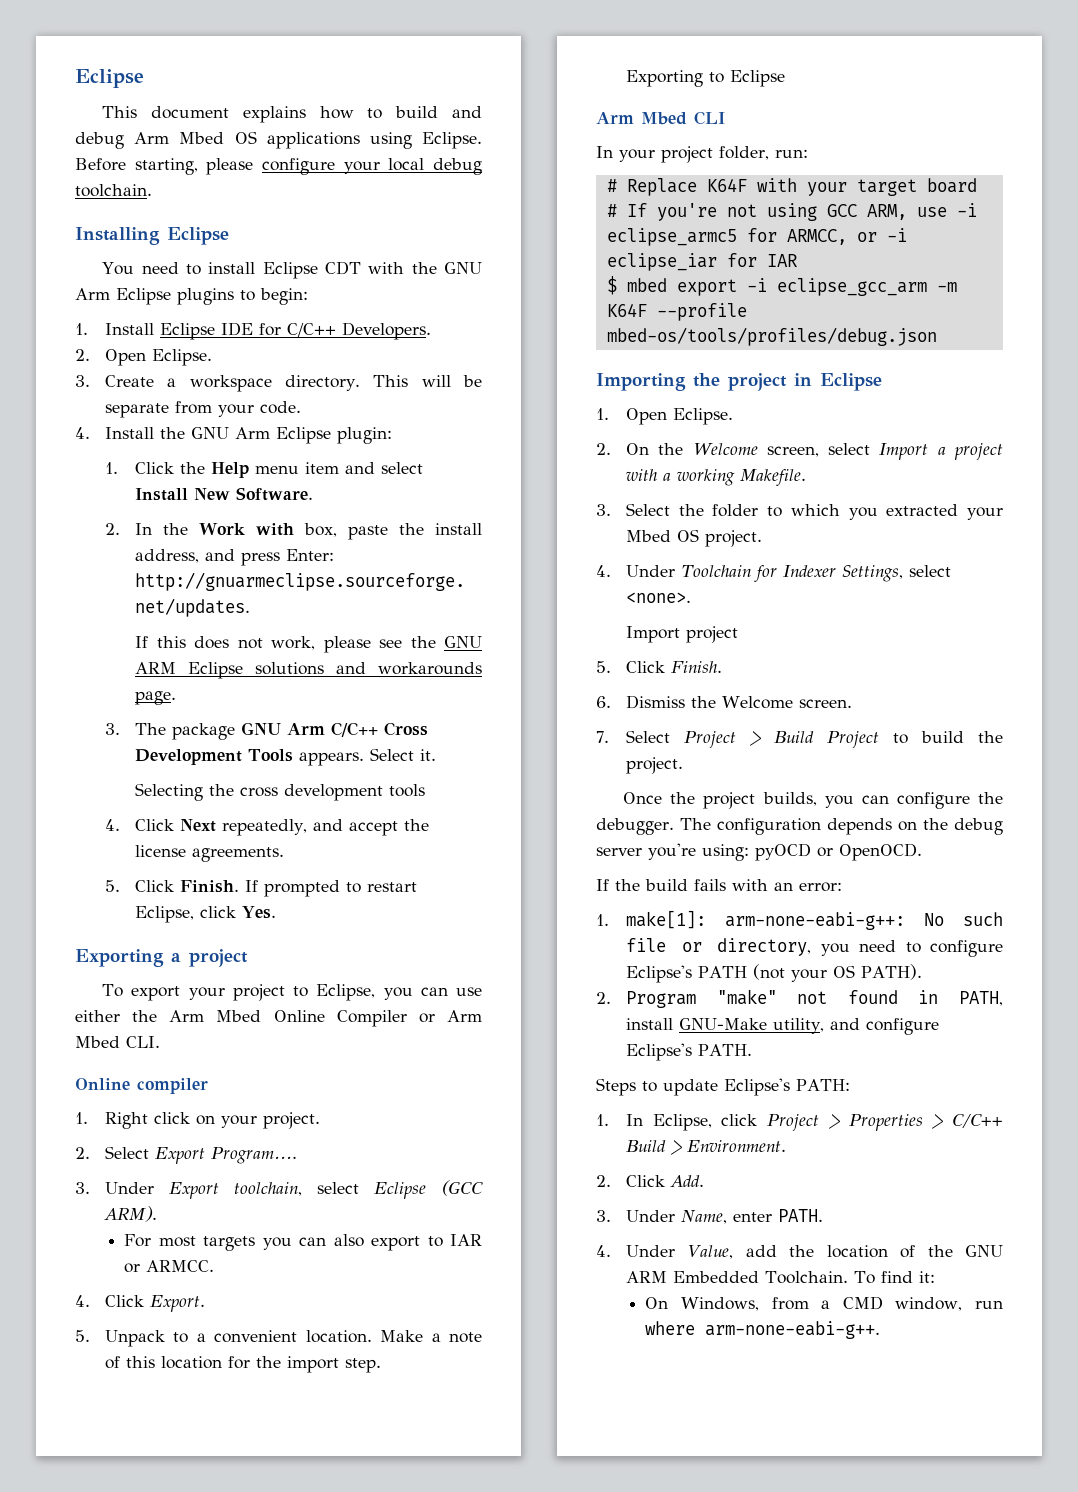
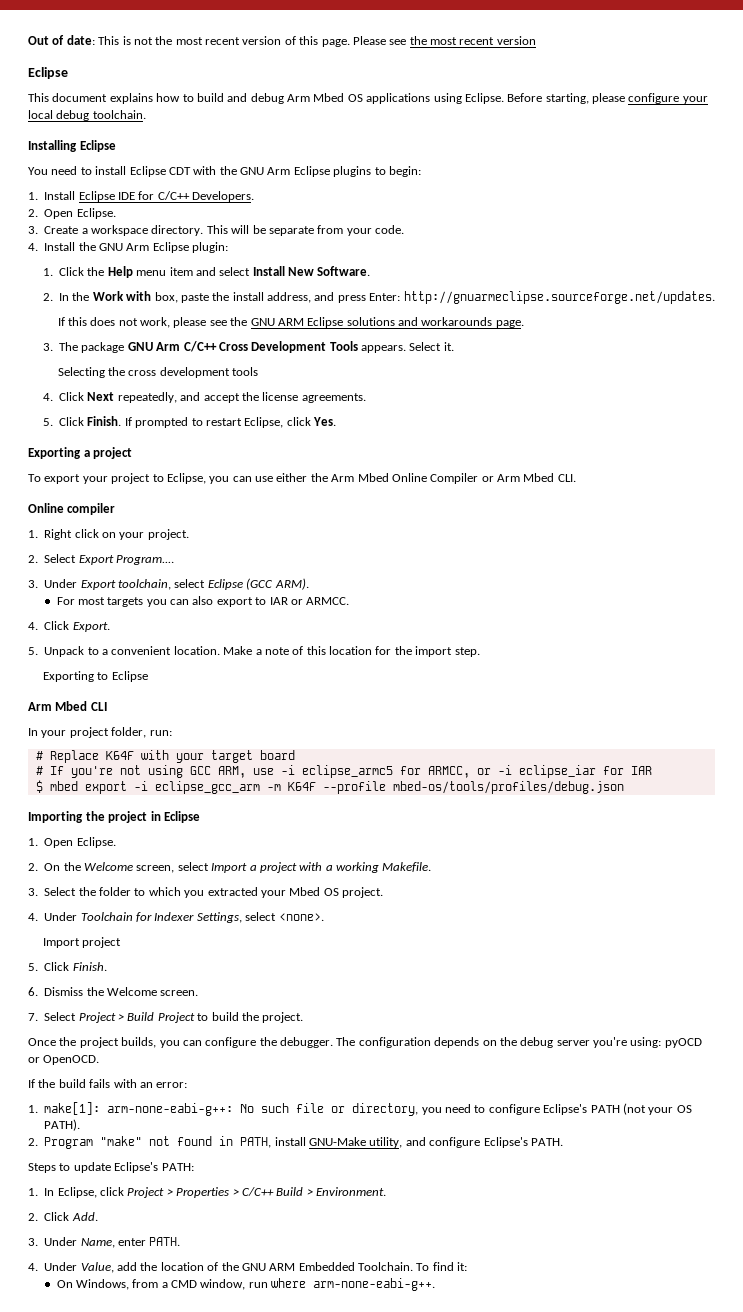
+ Out of date: This is not the most recent version of this page. Please see the most recent version

